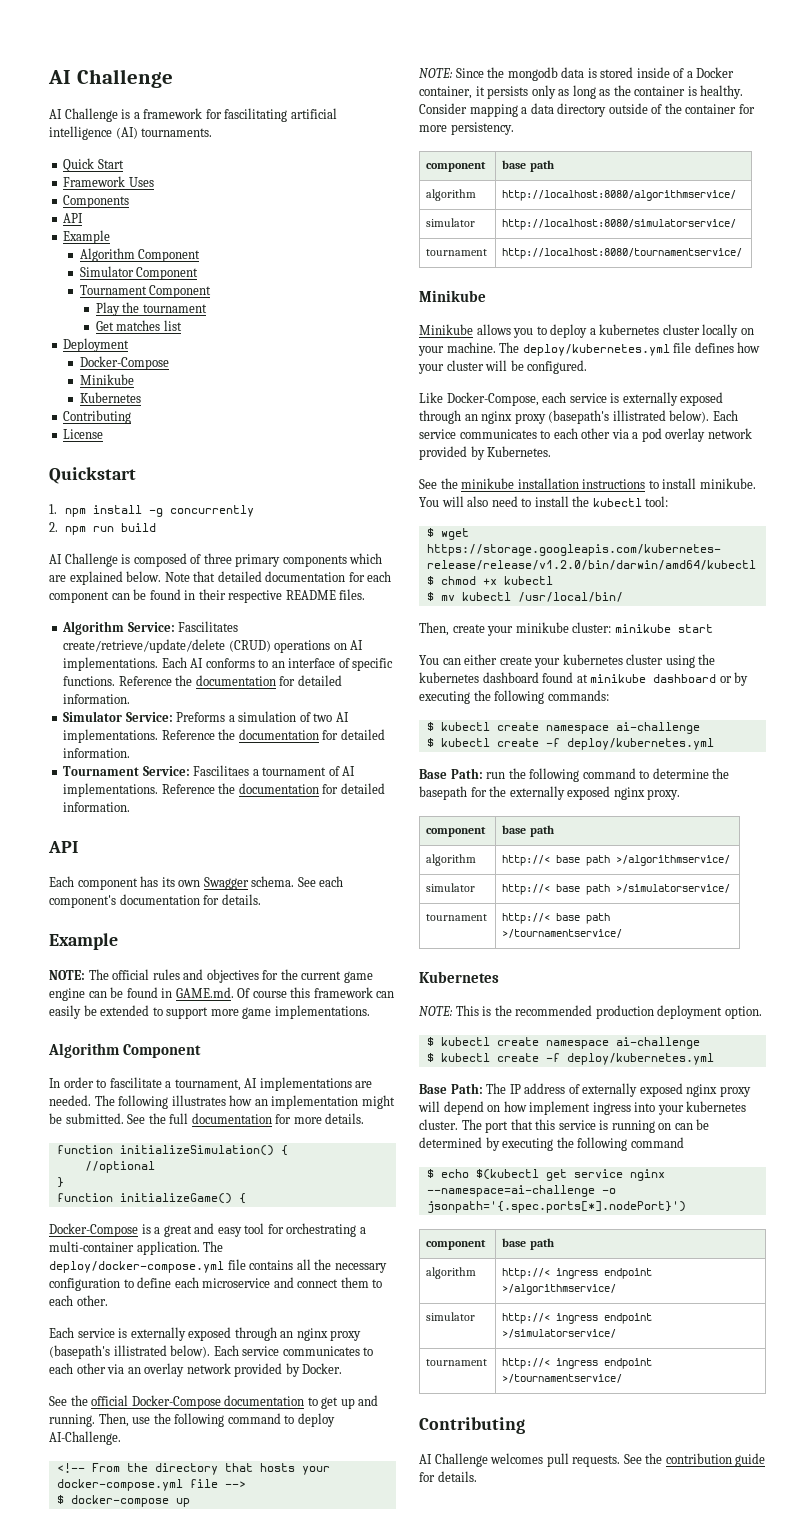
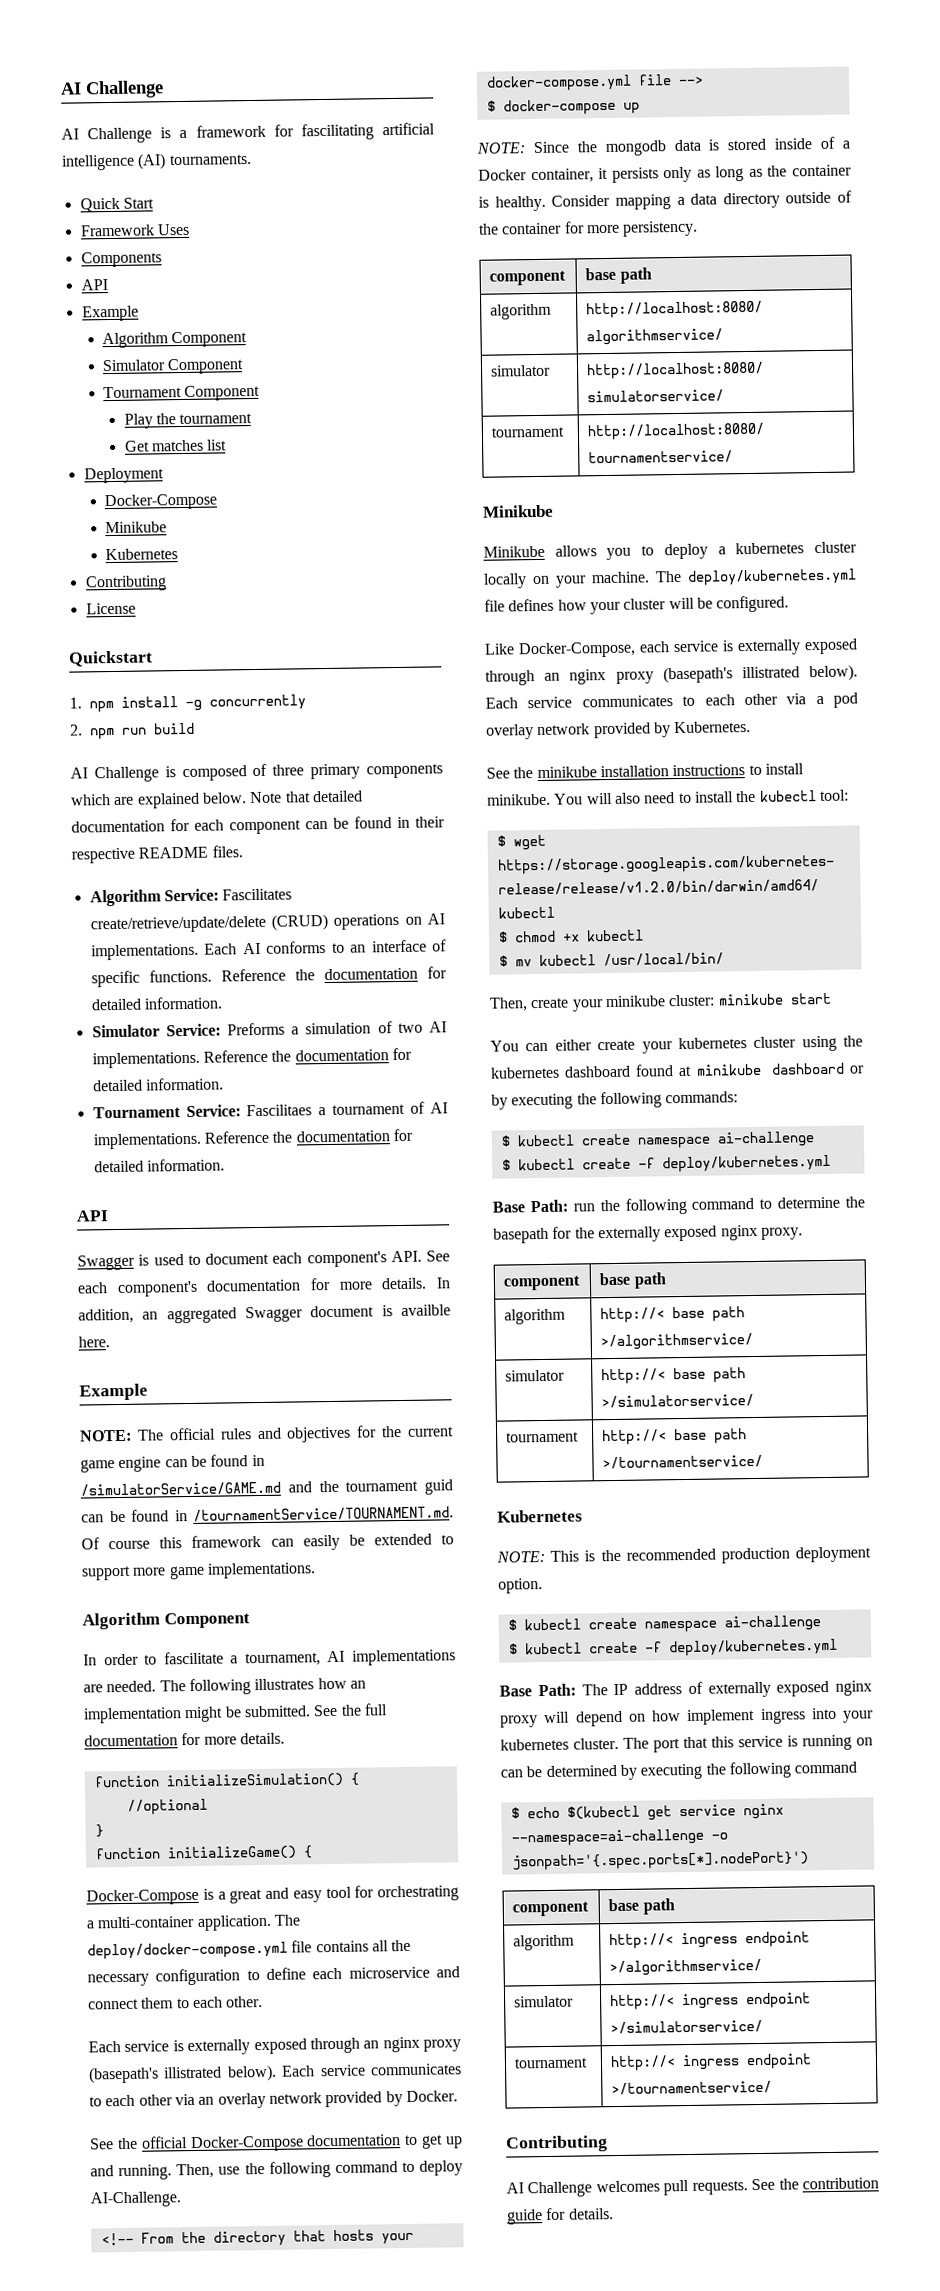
- Each component has its own Swagger schema. See each component's documentation for details.
+ Swagger is used to document each component's API. See each component's documentation for more details. In addition, an aggregated Swagger document is availble here.
- NOTE: The official rules and objectives for the current game engine can be found in GAME.md. Of course this framework can easily be extended to support more game implementations.
+ NOTE: The official rules and objectives for the current game engine can be found in /simulatorService/GAME.md and the tournament guid can be found in /tournamentService/TOURNAMENT.md. Of course this framework can easily be extended to support more game implementations.

